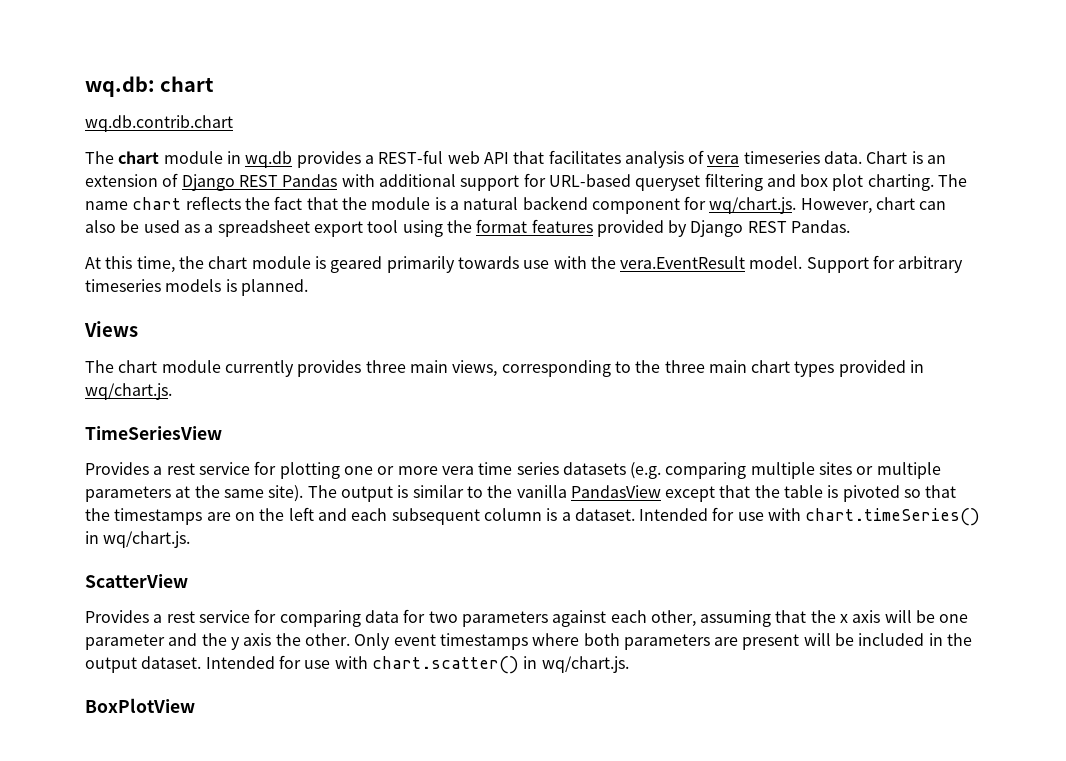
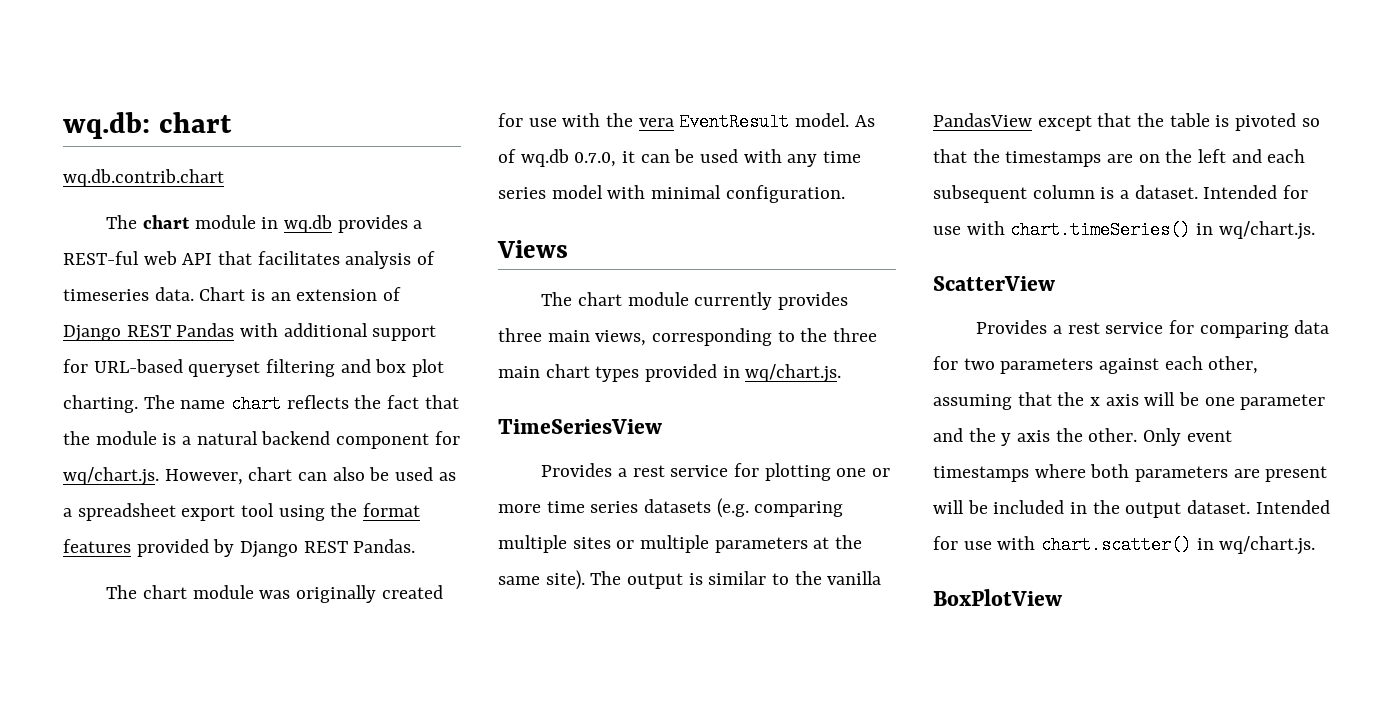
- The chart module in wq.db provides a REST-ful web API that facilitates analysis of vera timeseries data.
+ The chart module in wq.db provides a REST-ful web API that facilitates analysis of timeseries data.
- At this time, the chart module is geared primarily towards use with the vera.EventResult model. Support for arbitrary timeseries models is planned.
+ The chart module was originally created for use with the vera EventResult model. As of wq.db 0.7.0, it can be used with any time series model with minimal configuration.
- Provides a rest service for plotting one or more vera time series datasets (e.g. comparing multiple sites or multiple parameters at the same site).
+ Provides a rest service for plotting one or more time series datasets (e.g. comparing multiple sites or multiple parameters at the same site).

